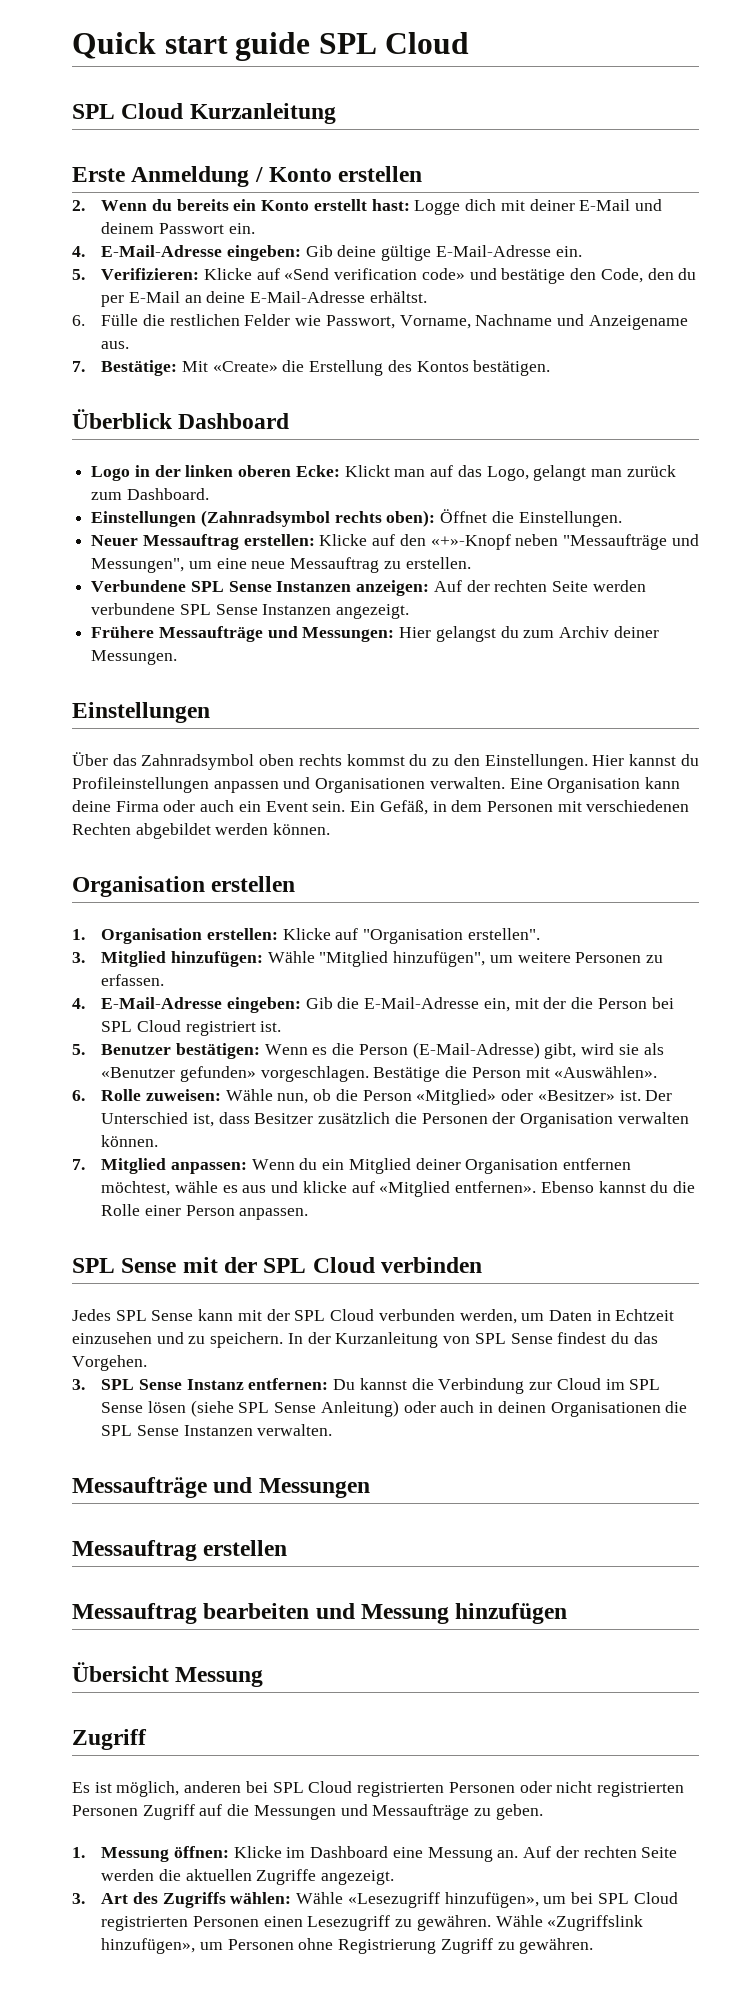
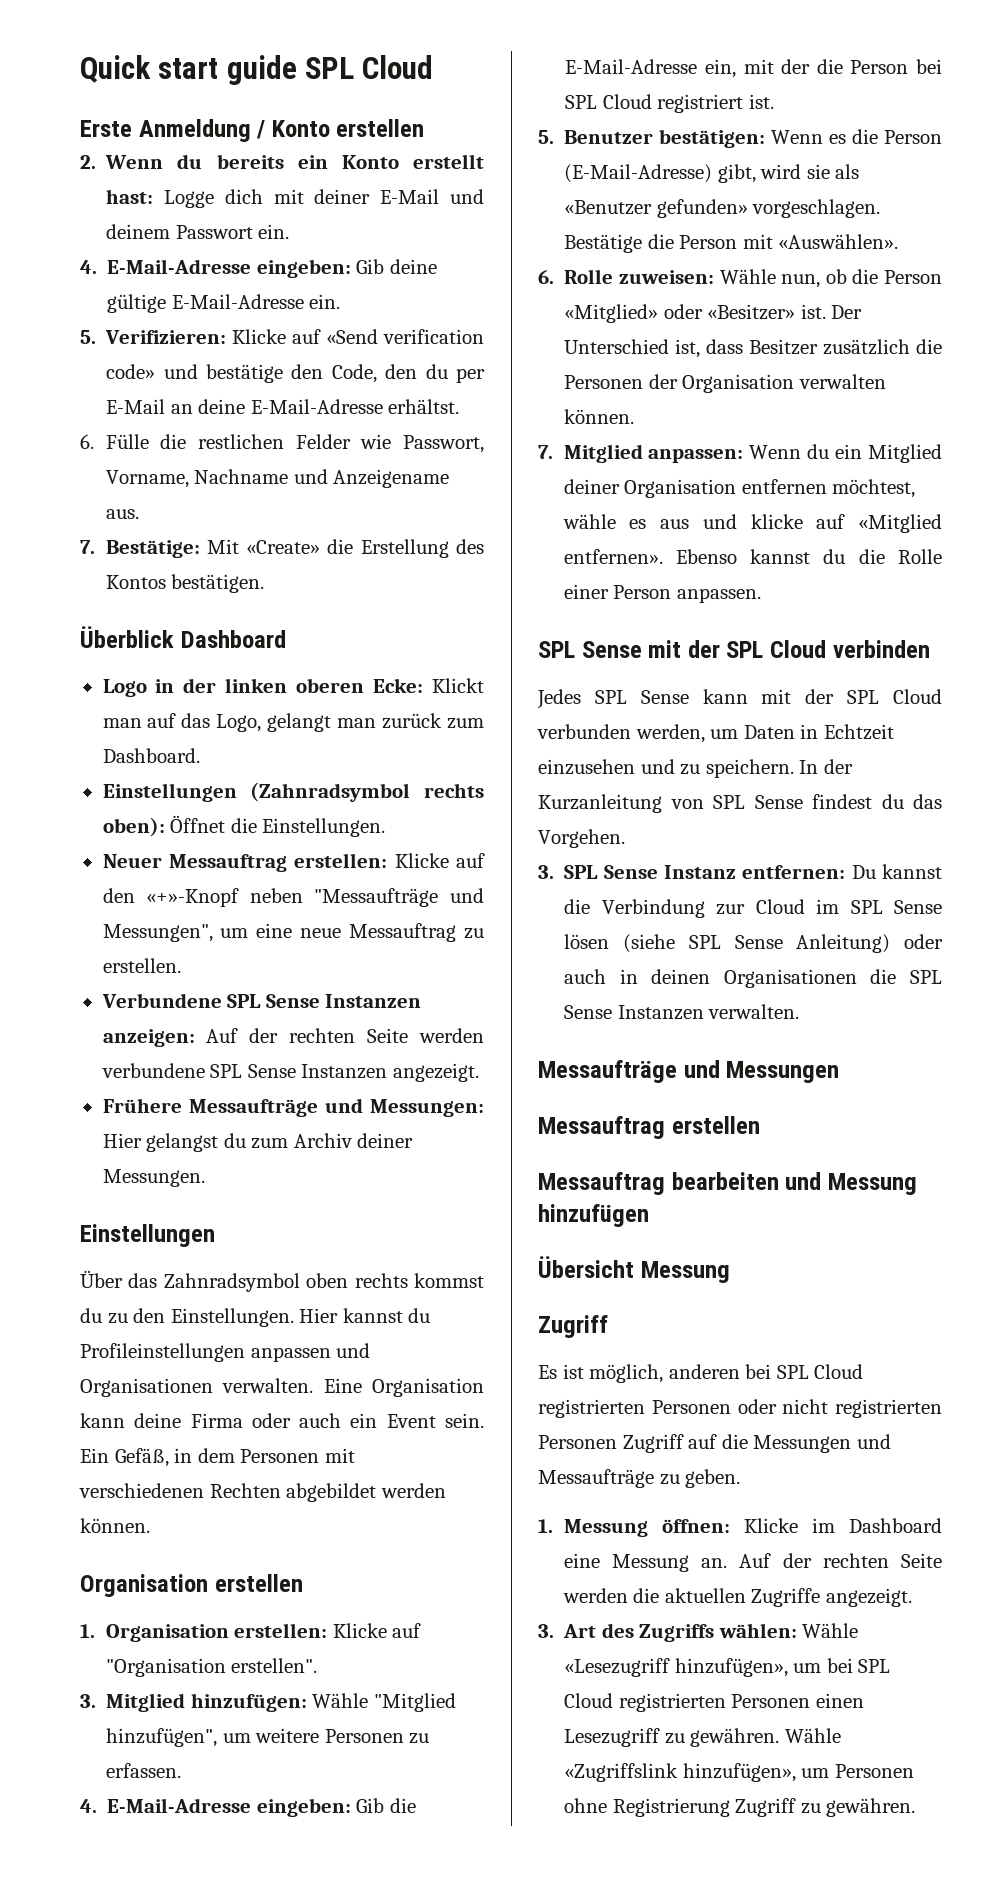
- SPL Cloud Kurzanleitung

